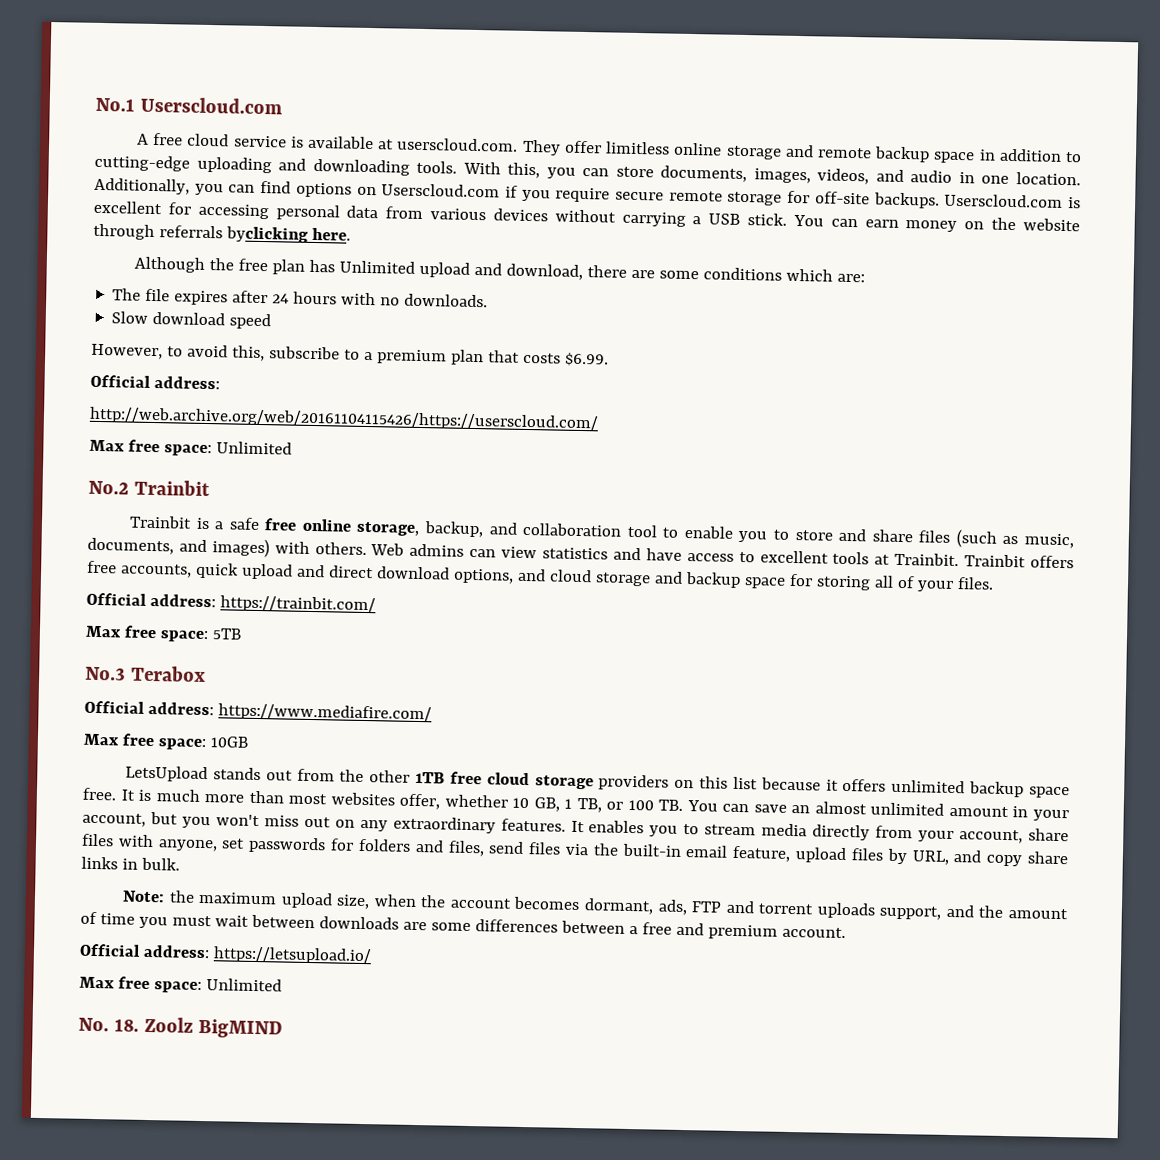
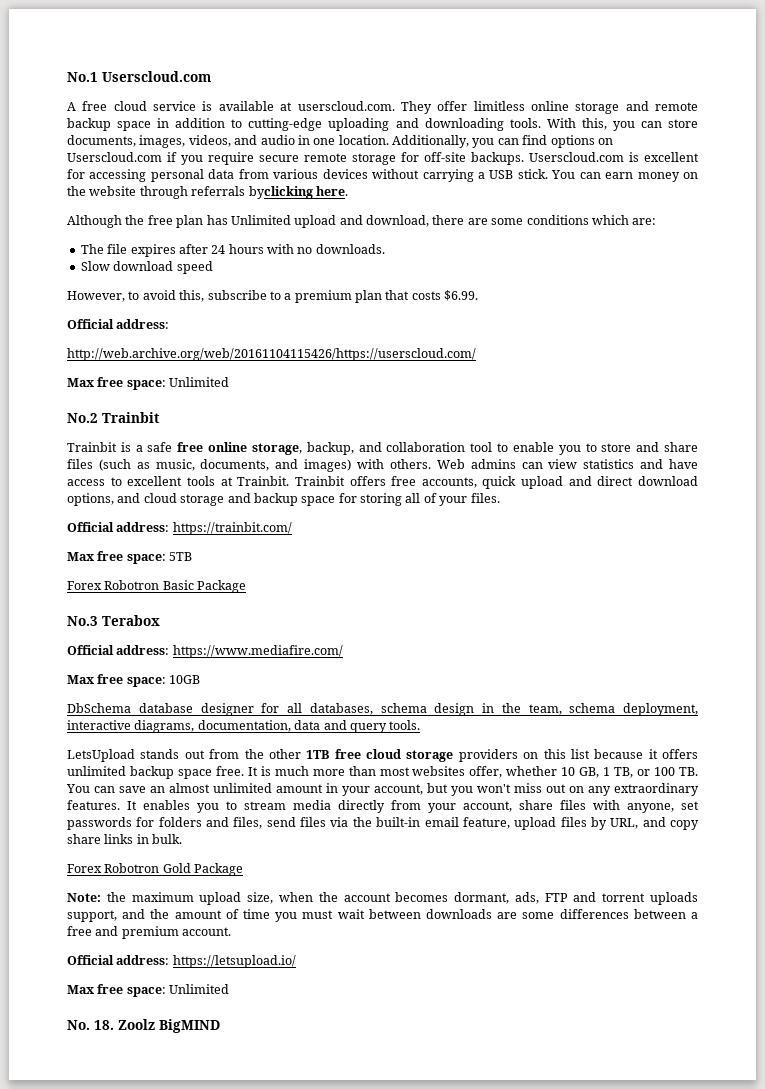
+ Forex Robotron Basic Package
+ DbSchema database designer for all databases, schema design in the team, schema deployment, interactive diagrams, documentation, data and query tools.
+ Forex Robotron Gold Package

